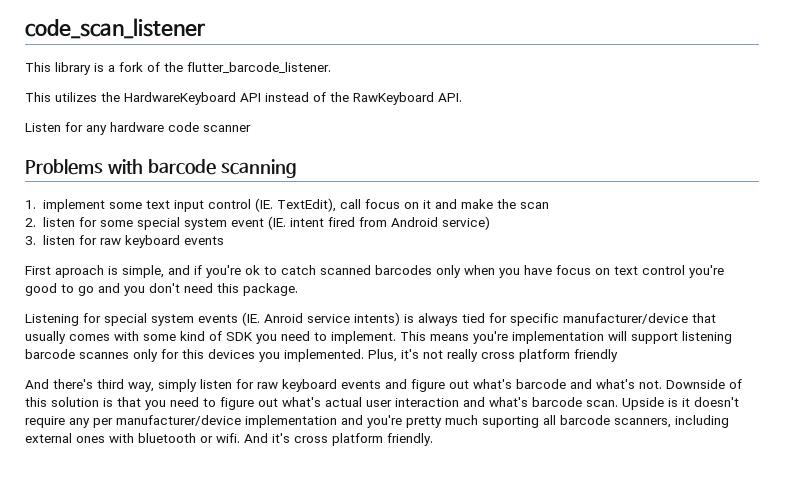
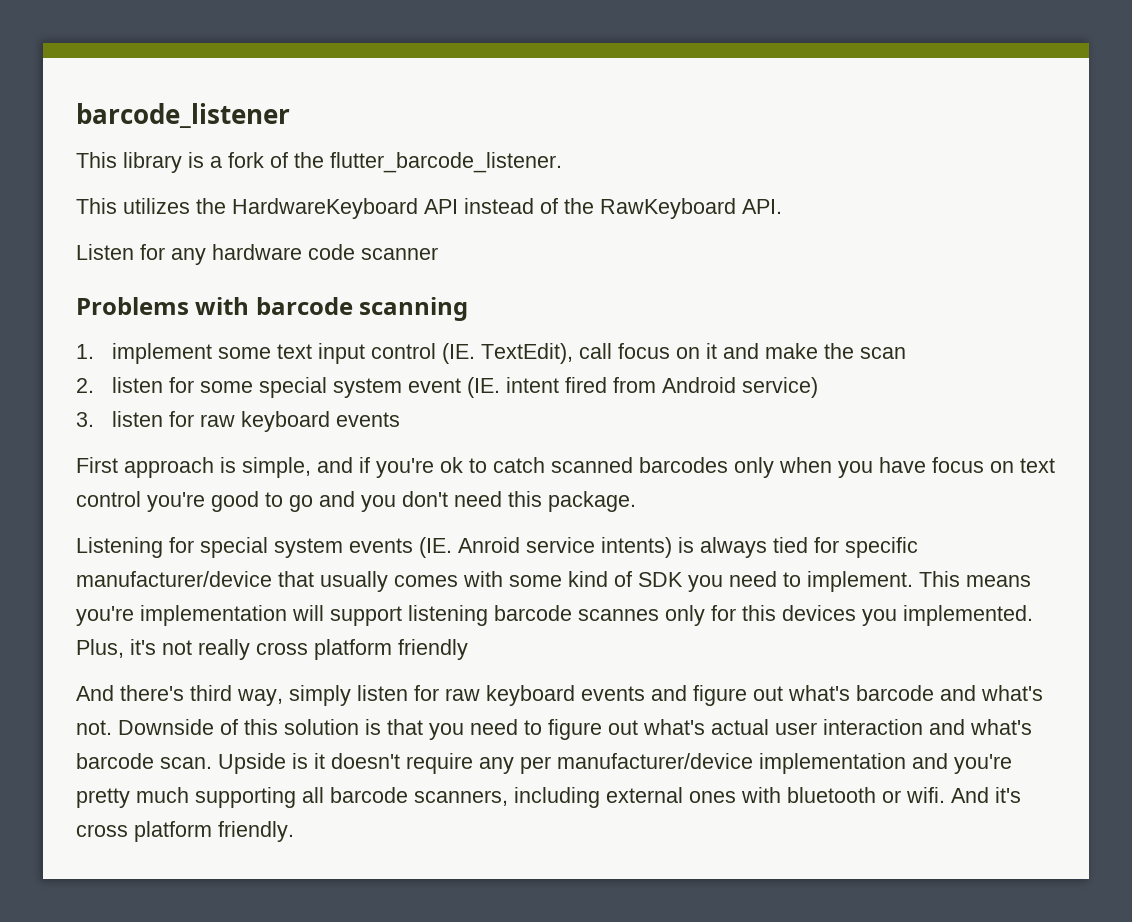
- code_scan_listener
+ barcode_listener
- First aproach is simple, and if you're ok to catch scanned barcodes only when you have focus on text control you're good to go and you don't need this package.
+ First approach is simple, and if you're ok to catch scanned barcodes only when you have focus on text control you're good to go and you don't need this package.
- Upside is it doesn't require any per manufacturer/device implementation and you're pretty much suporting all barcode scanners, including external ones with bluetooth or wifi.
+ Upside is it doesn't require any per manufacturer/device implementation and you're pretty much supporting all barcode scanners, including external ones with bluetooth or wifi.

